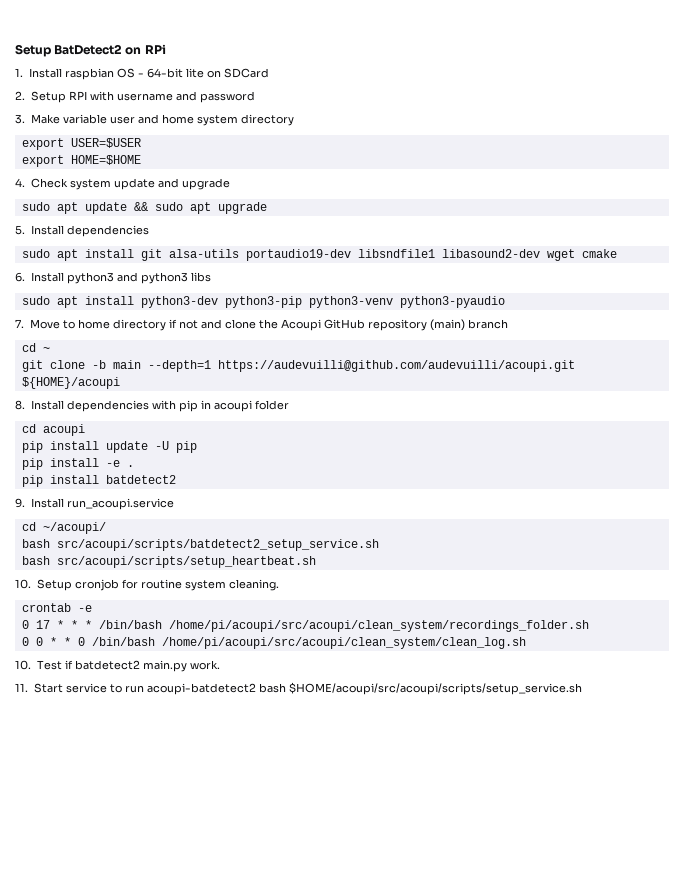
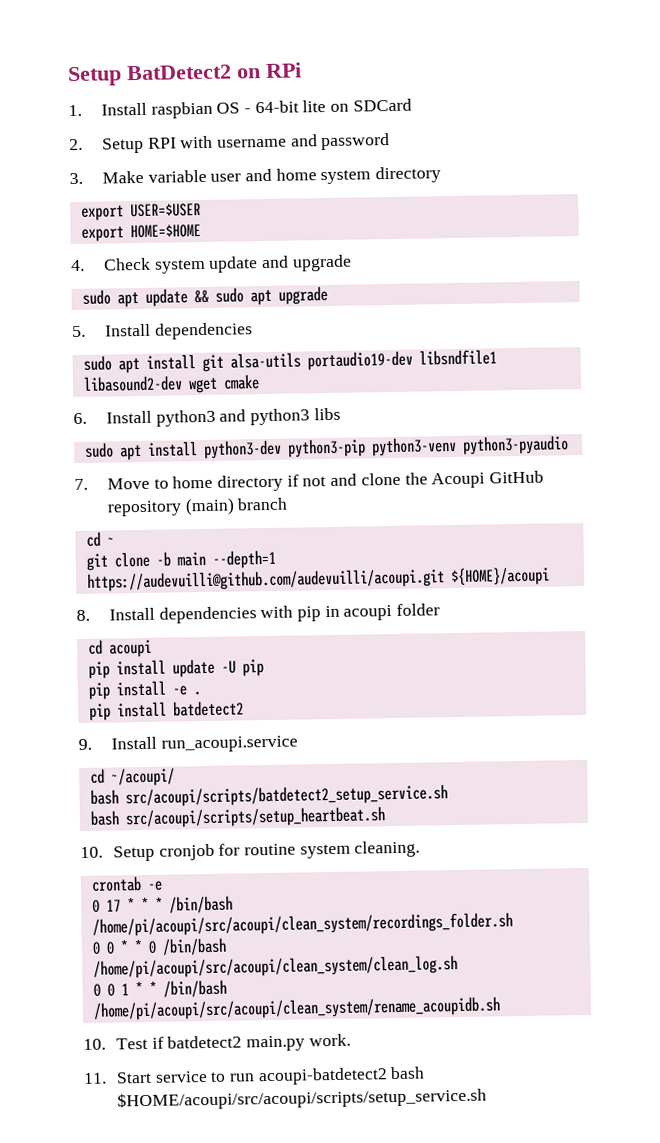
+ 0 0 1 * * /bin/bash /home/pi/acoupi/src/acoupi/clean_system/rename_acoupidb.sh

